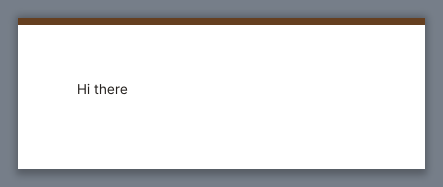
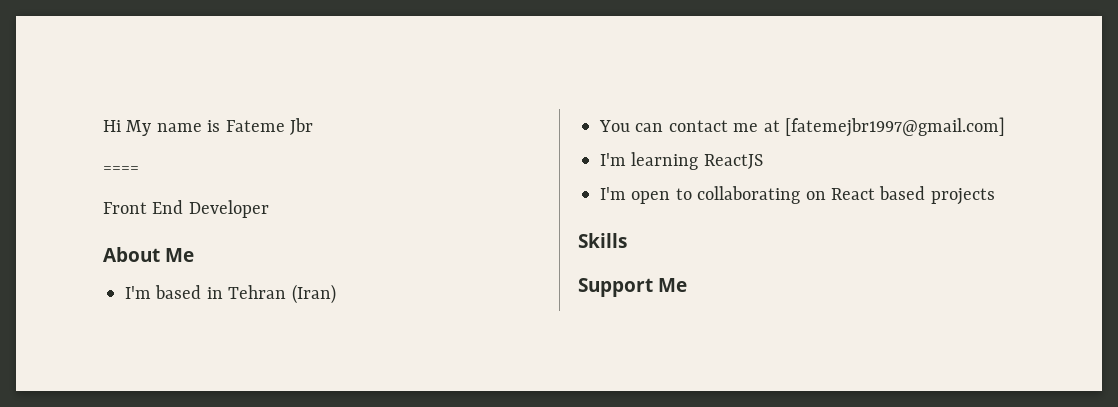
- Hi there
+ Hi My name is Fateme Jbr
+ ====
+ Front End Developer
+ About Me
+ I'm based in Tehran (Iran)
+ You can contact me at [fatemejbr1997@gmail.com]
+ I'm learning ReactJS
+ I'm open to collaborating on React based projects
+ Skills
+ Support Me

